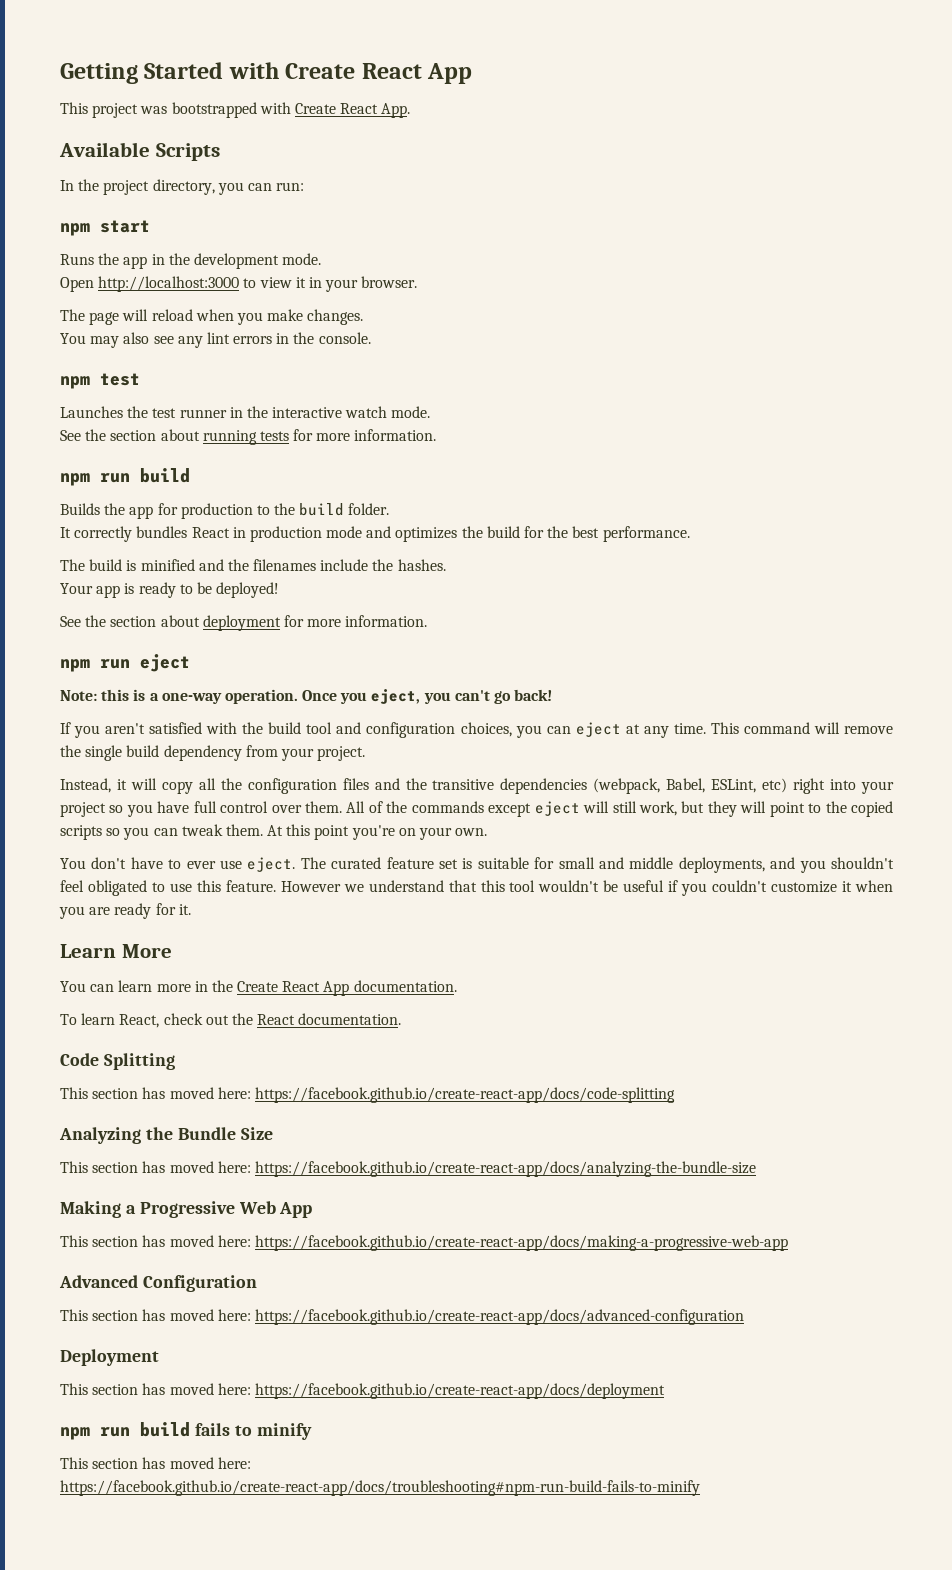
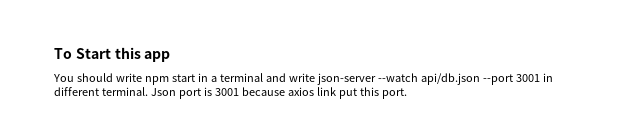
- Getting Started with Create React App
- This project was bootstrapped with Create React App.
- Available Scripts
- In the project directory, you can run:
- npm start
- Runs the app in the development mode.
- Open http://localhost:3000 to view it in your browser.
- The page will reload when you make changes.
- You may also see any lint errors in the console.
- npm test
- Launches the test runner in the interactive watch mode.
- See the section about running tests for more information.
- npm run build
- Builds the app for production to the build folder.
- It correctly bundles React in production mode and optimizes the build for the best performance.
- The build is minified and the filenames include the hashes.
- Your app is ready to be deployed!
- See the section about deployment for more information.
- npm run eject
- Note: this is a one-way operation. Once you eject, you can't go back!
- If you aren't satisfied with the build tool and configuration choices, you can eject at any time. This command will remove the single build dependency from your project.
- Instead, it will copy all the configuration files and the transitive dependencies (webpack, Babel, ESLint, etc) right into your project so you have full control over them. All of the commands except eject will still work, but they will point to the copied scripts so you can tweak them. At this point you're on your own.
- You don't have to ever use eject. The curated feature set is suitable for small and middle deployments, and you shouldn't feel obligated to use this feature. However we understand that this tool wouldn't be useful if you couldn't customize it when you are ready for it.
- Learn More
- You can learn more in the Create React App documentation.
- To learn React, check out the React documentation.
- Code Splitting
- This section has moved here: https://facebook.github.io/create-react-app/docs/code-splitting
- Analyzing the Bundle Size
- This section has moved here: https://facebook.github.io/create-react-app/docs/analyzing-the-bundle-size
- Making a Progressive Web App
- This section has moved here: https://facebook.github.io/create-react-app/docs/making-a-progressive-web-app
- Advanced Configuration
- This section has moved here: https://facebook.github.io/create-react-app/docs/advanced-configuration
- Deployment
- This section has moved here: https://facebook.github.io/create-react-app/docs/deployment
- npm run build fails to minify
- This section has moved here: https://facebook.github.io/create-react-app/docs/troubleshooting#npm-run-build-fails-to-minify
+ To Start this app
+ You should write npm start in a terminal and write json-server --watch api/db.json --port 3001 in different terminal. Json port is 3001 because axios link put this port.

